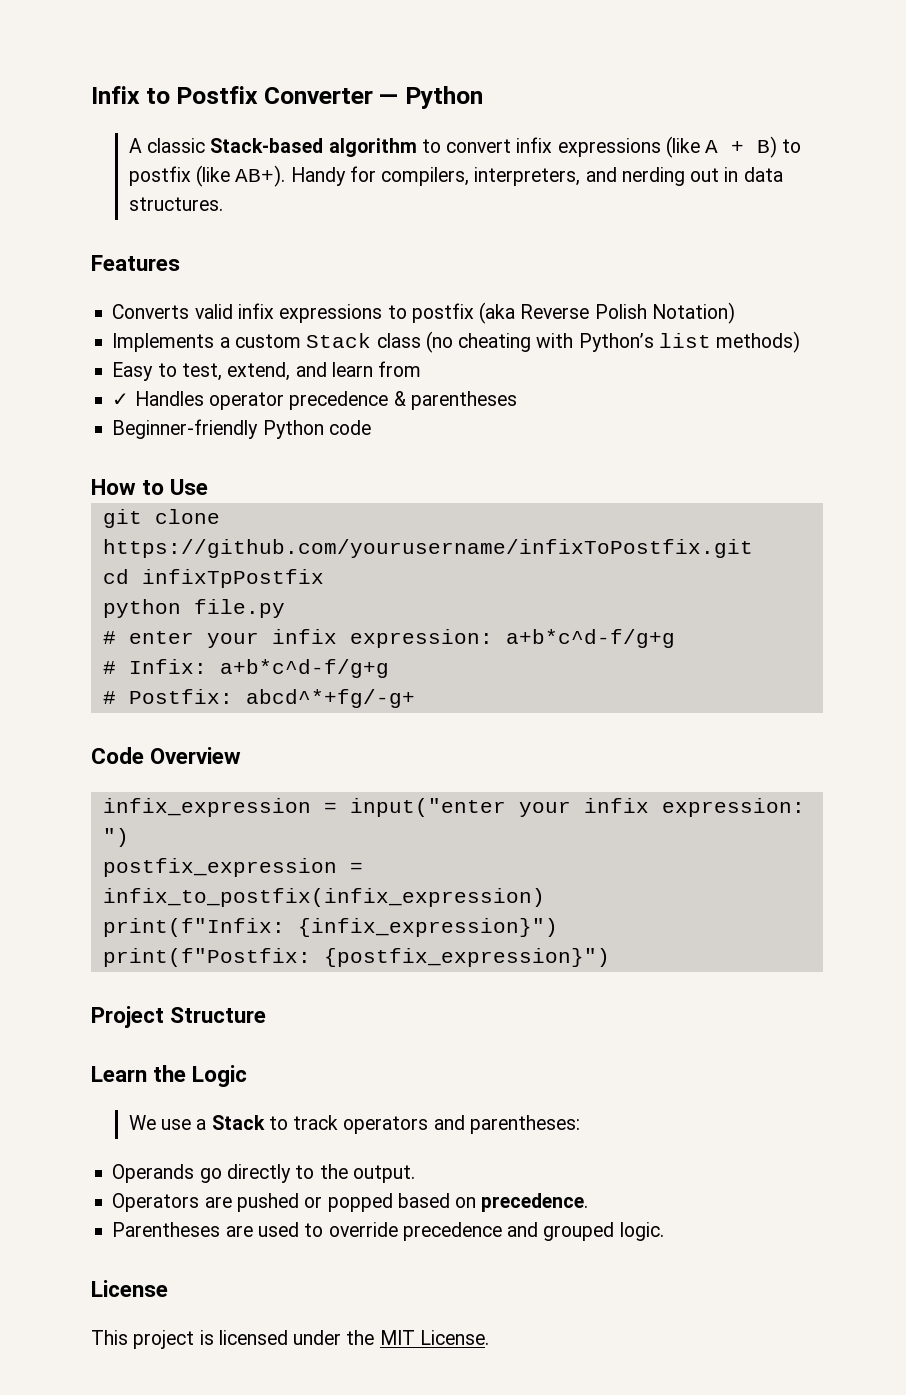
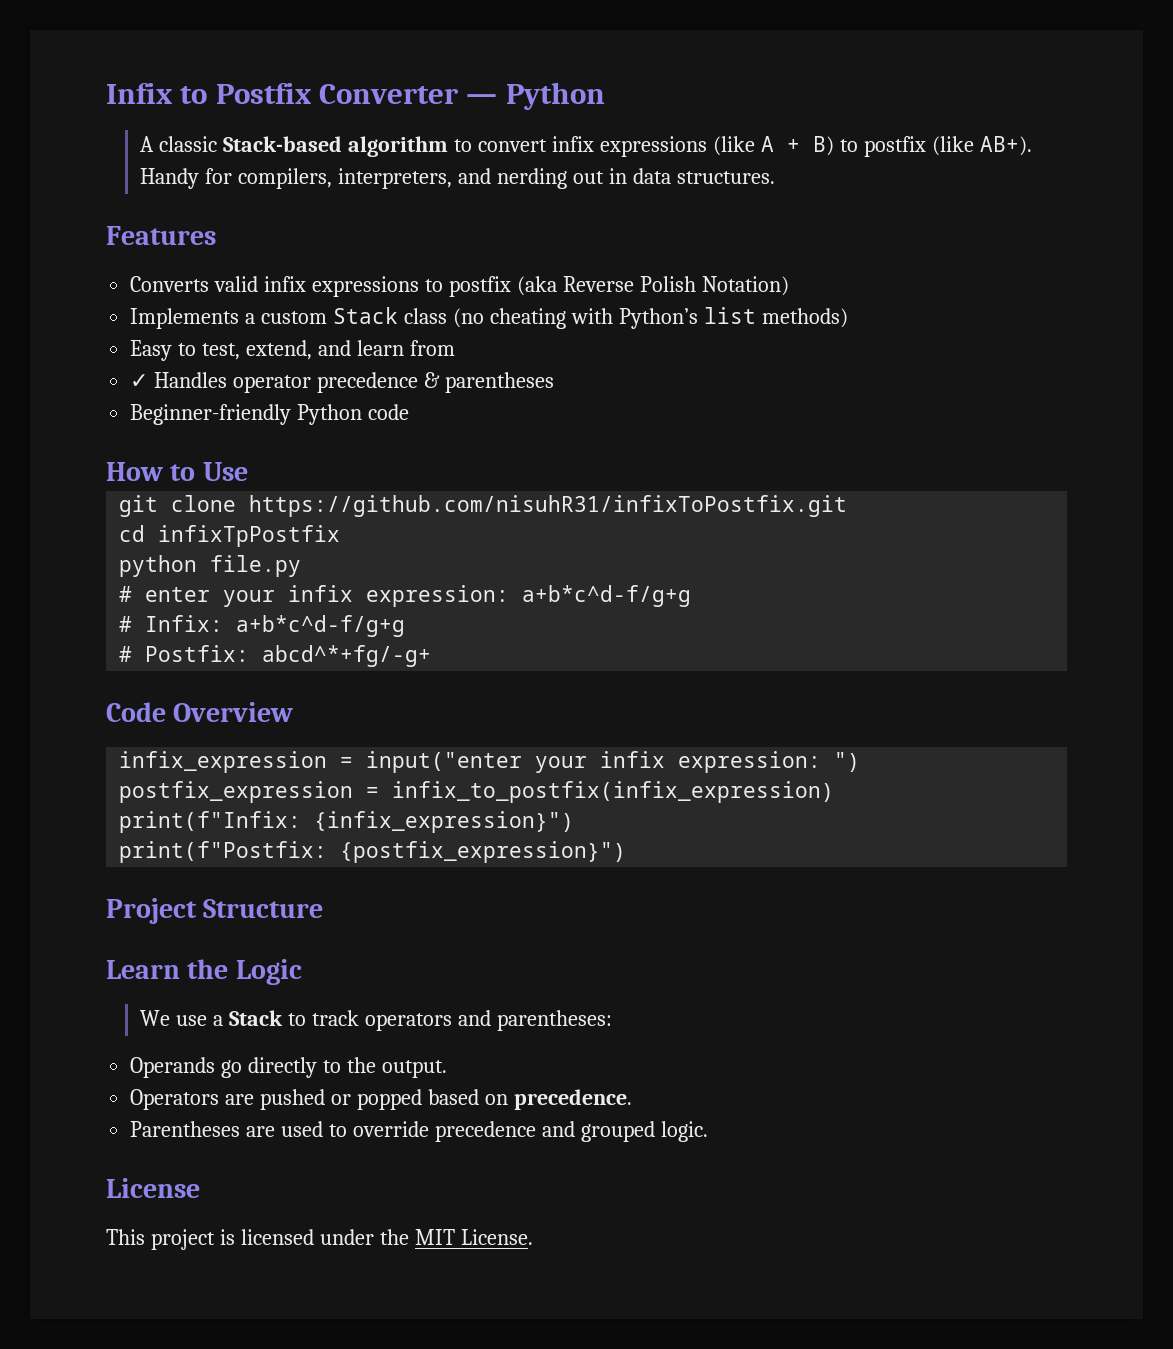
- git clone https://github.com/yourusername/infixToPostfix.git
+ git clone https://github.com/nisuhR31/infixToPostfix.git

